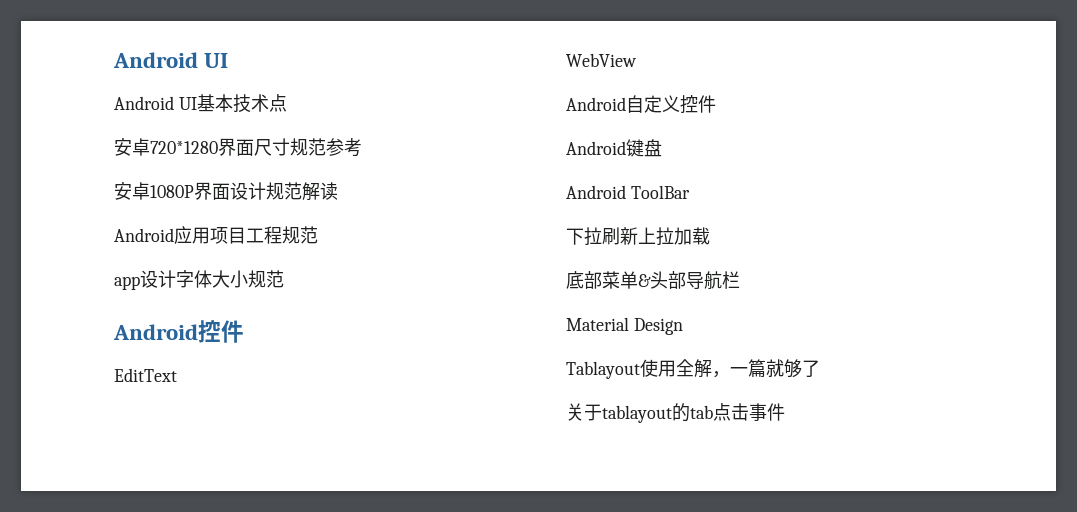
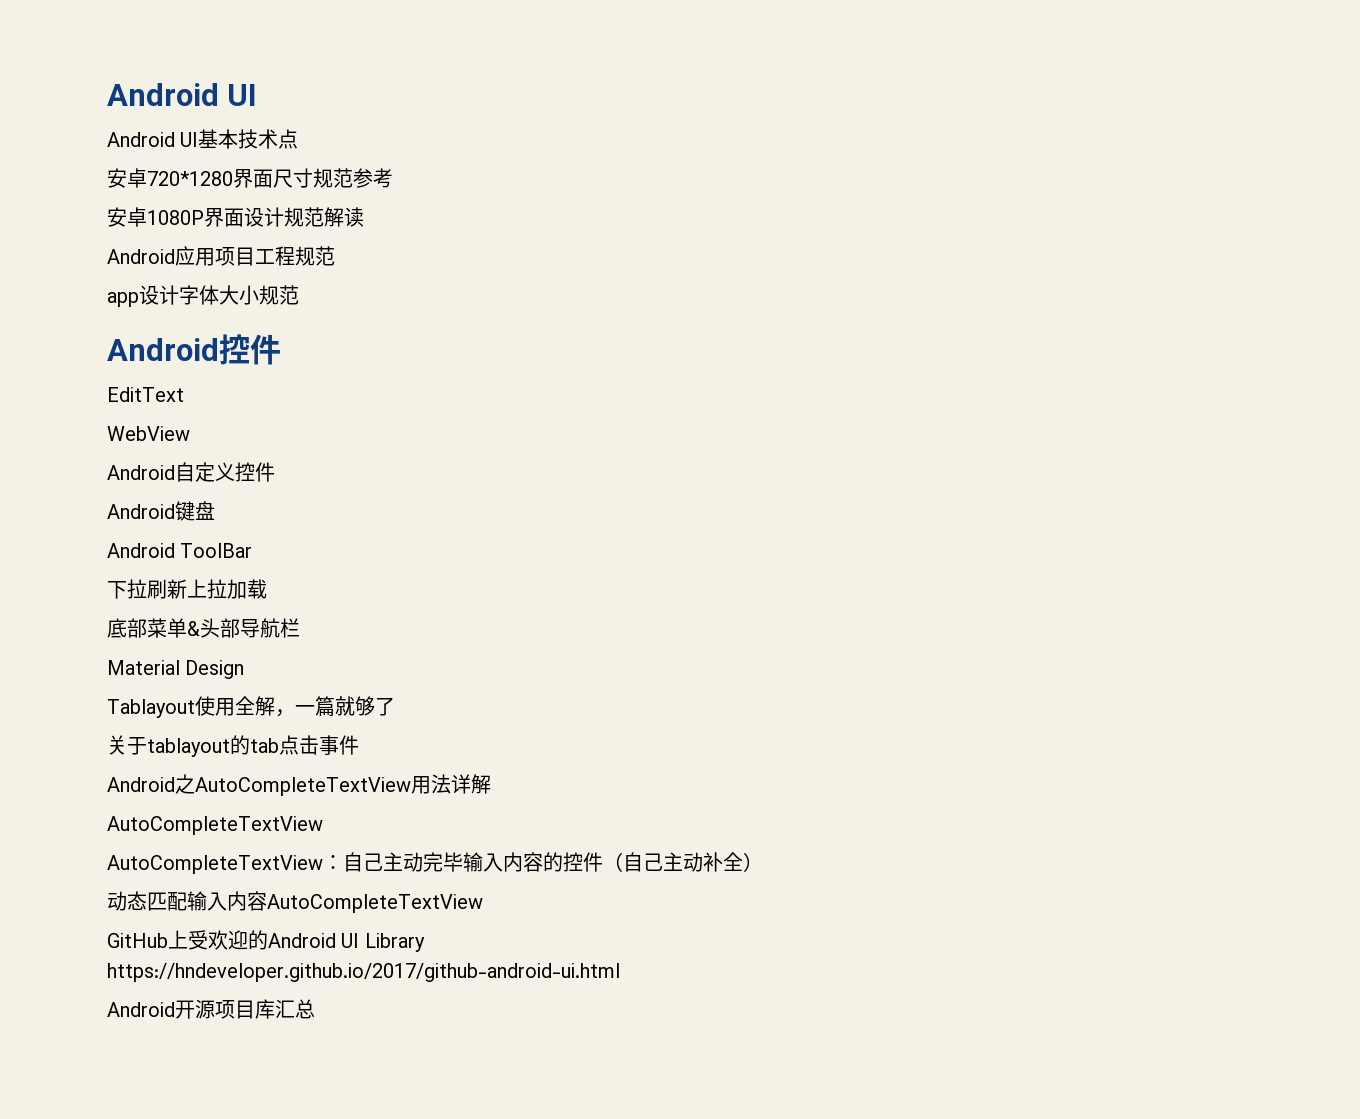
+ Android之AutoCompleteTextView用法详解
+ AutoCompleteTextView
+ AutoCompleteTextView：自己主动完毕输入内容的控件（自己主动补全）
+ 动态匹配输入内容AutoCompleteTextView
+ GitHub上受欢迎的Android UI Library
+ https://hndeveloper.github.io/2017/github-android-ui.html
+ Android开源项目库汇总

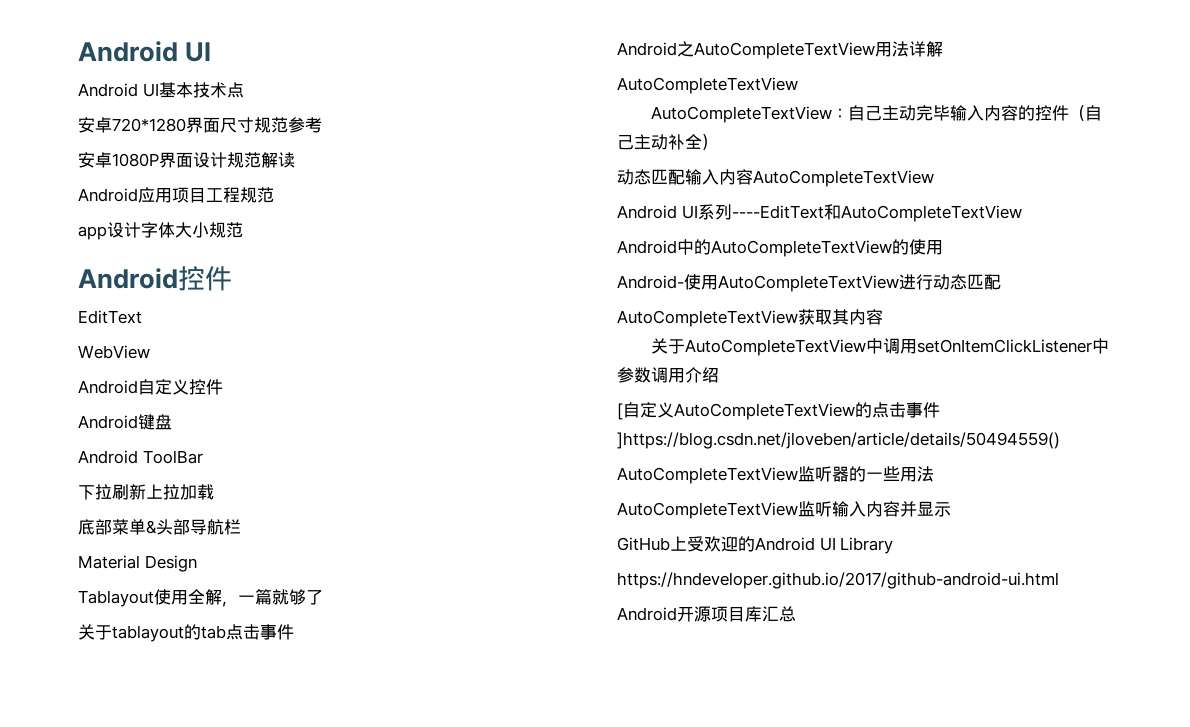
+ Android UI系列----EditText和AutoCompleteTextView
+ Android中的AutoCompleteTextView的使用
+ Android-使用AutoCompleteTextView进行动态匹配
+ AutoCompleteTextView获取其内容
+ 关于AutoCompleteTextView中调用setOnItemClickListener中参数调用介绍
+ [自定义AutoCompleteTextView的点击事件]https://blog.csdn.net/jloveben/article/details/50494559()
+ AutoCompleteTextView监听器的一些用法
+ AutoCompleteTextView监听输入内容并显示

